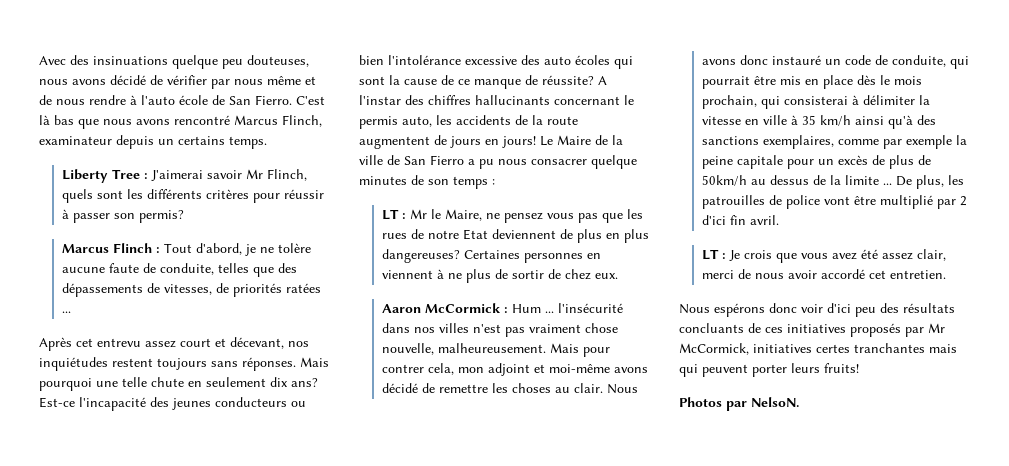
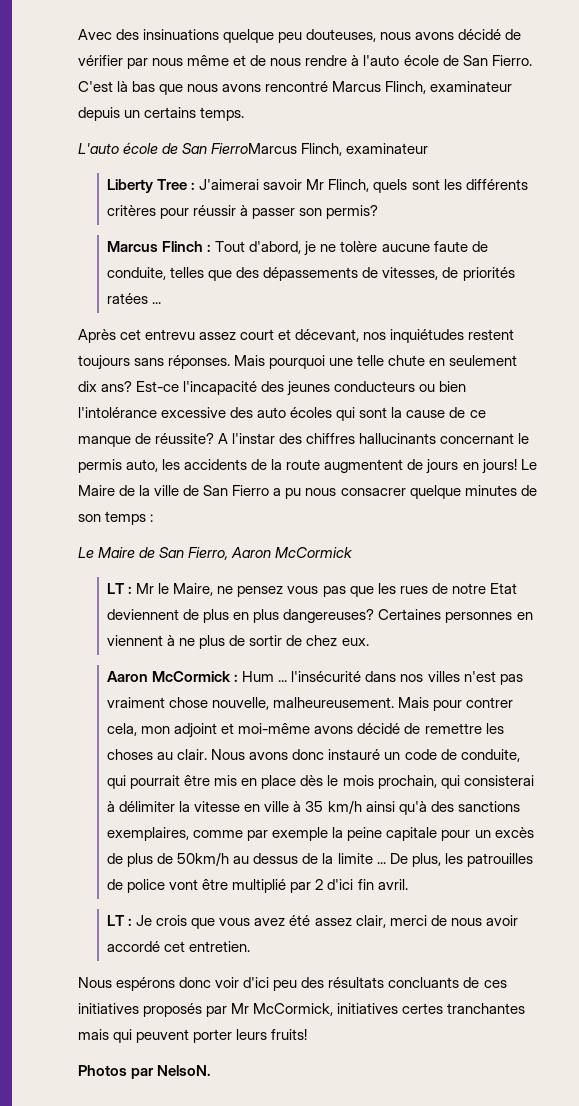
+ L'auto école de San FierroMarcus Flinch, examinateur
+ Le Maire de San Fierro, Aaron McCormick

